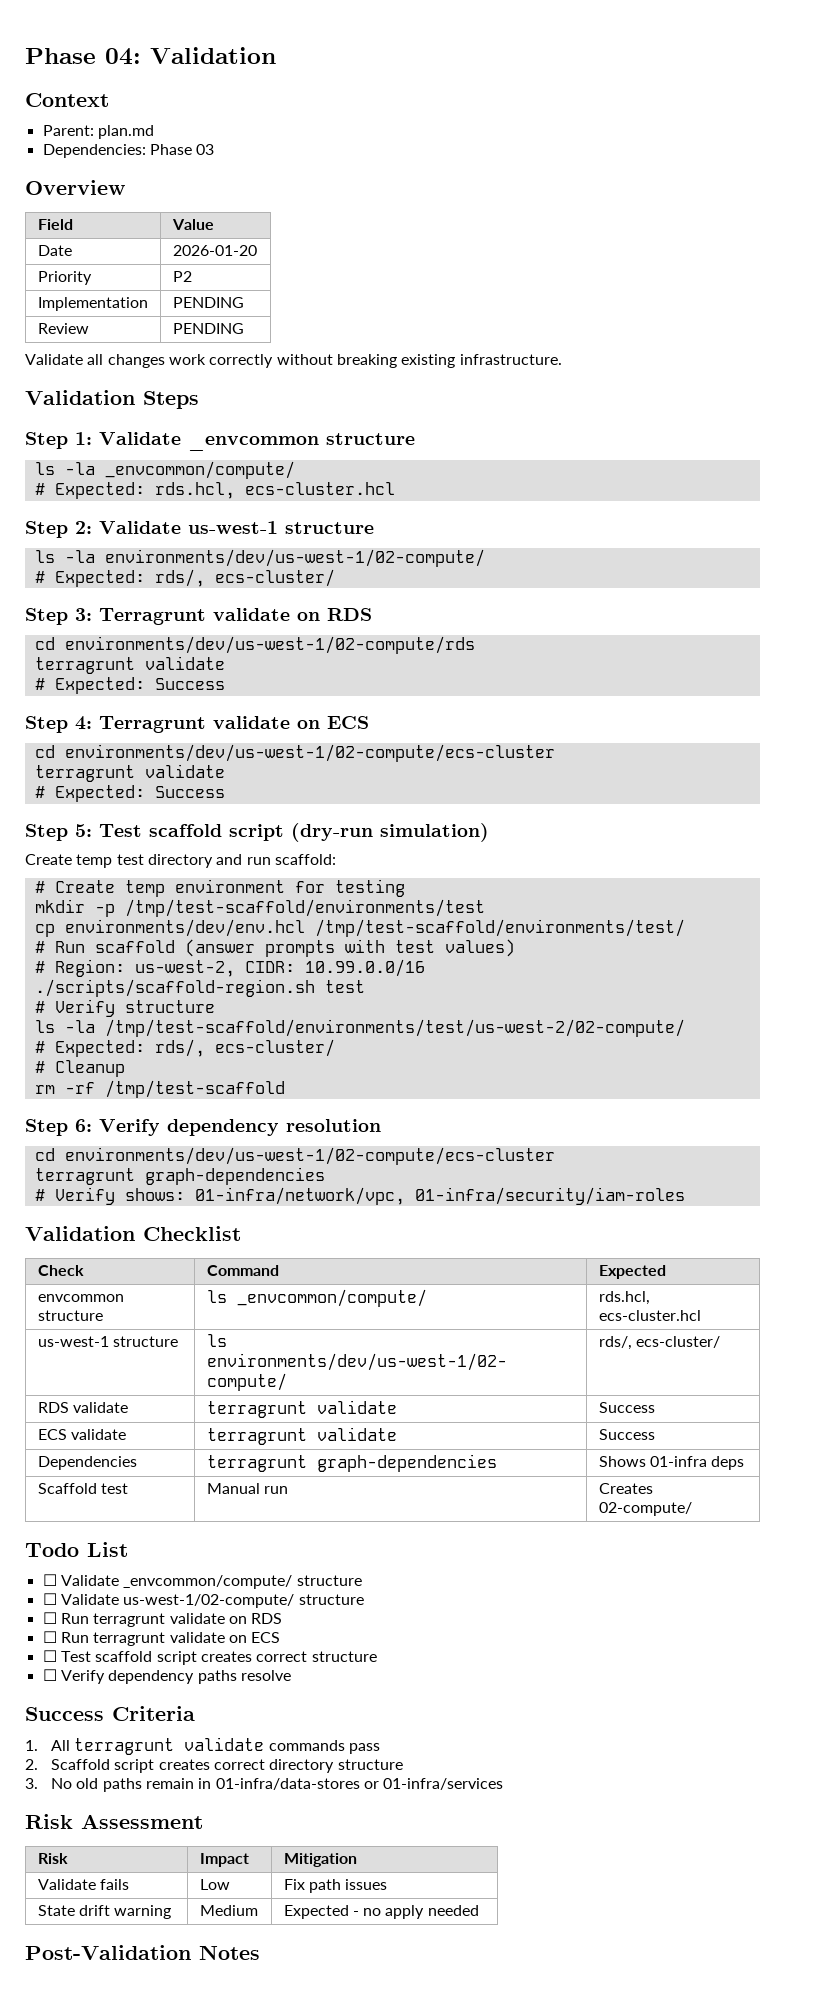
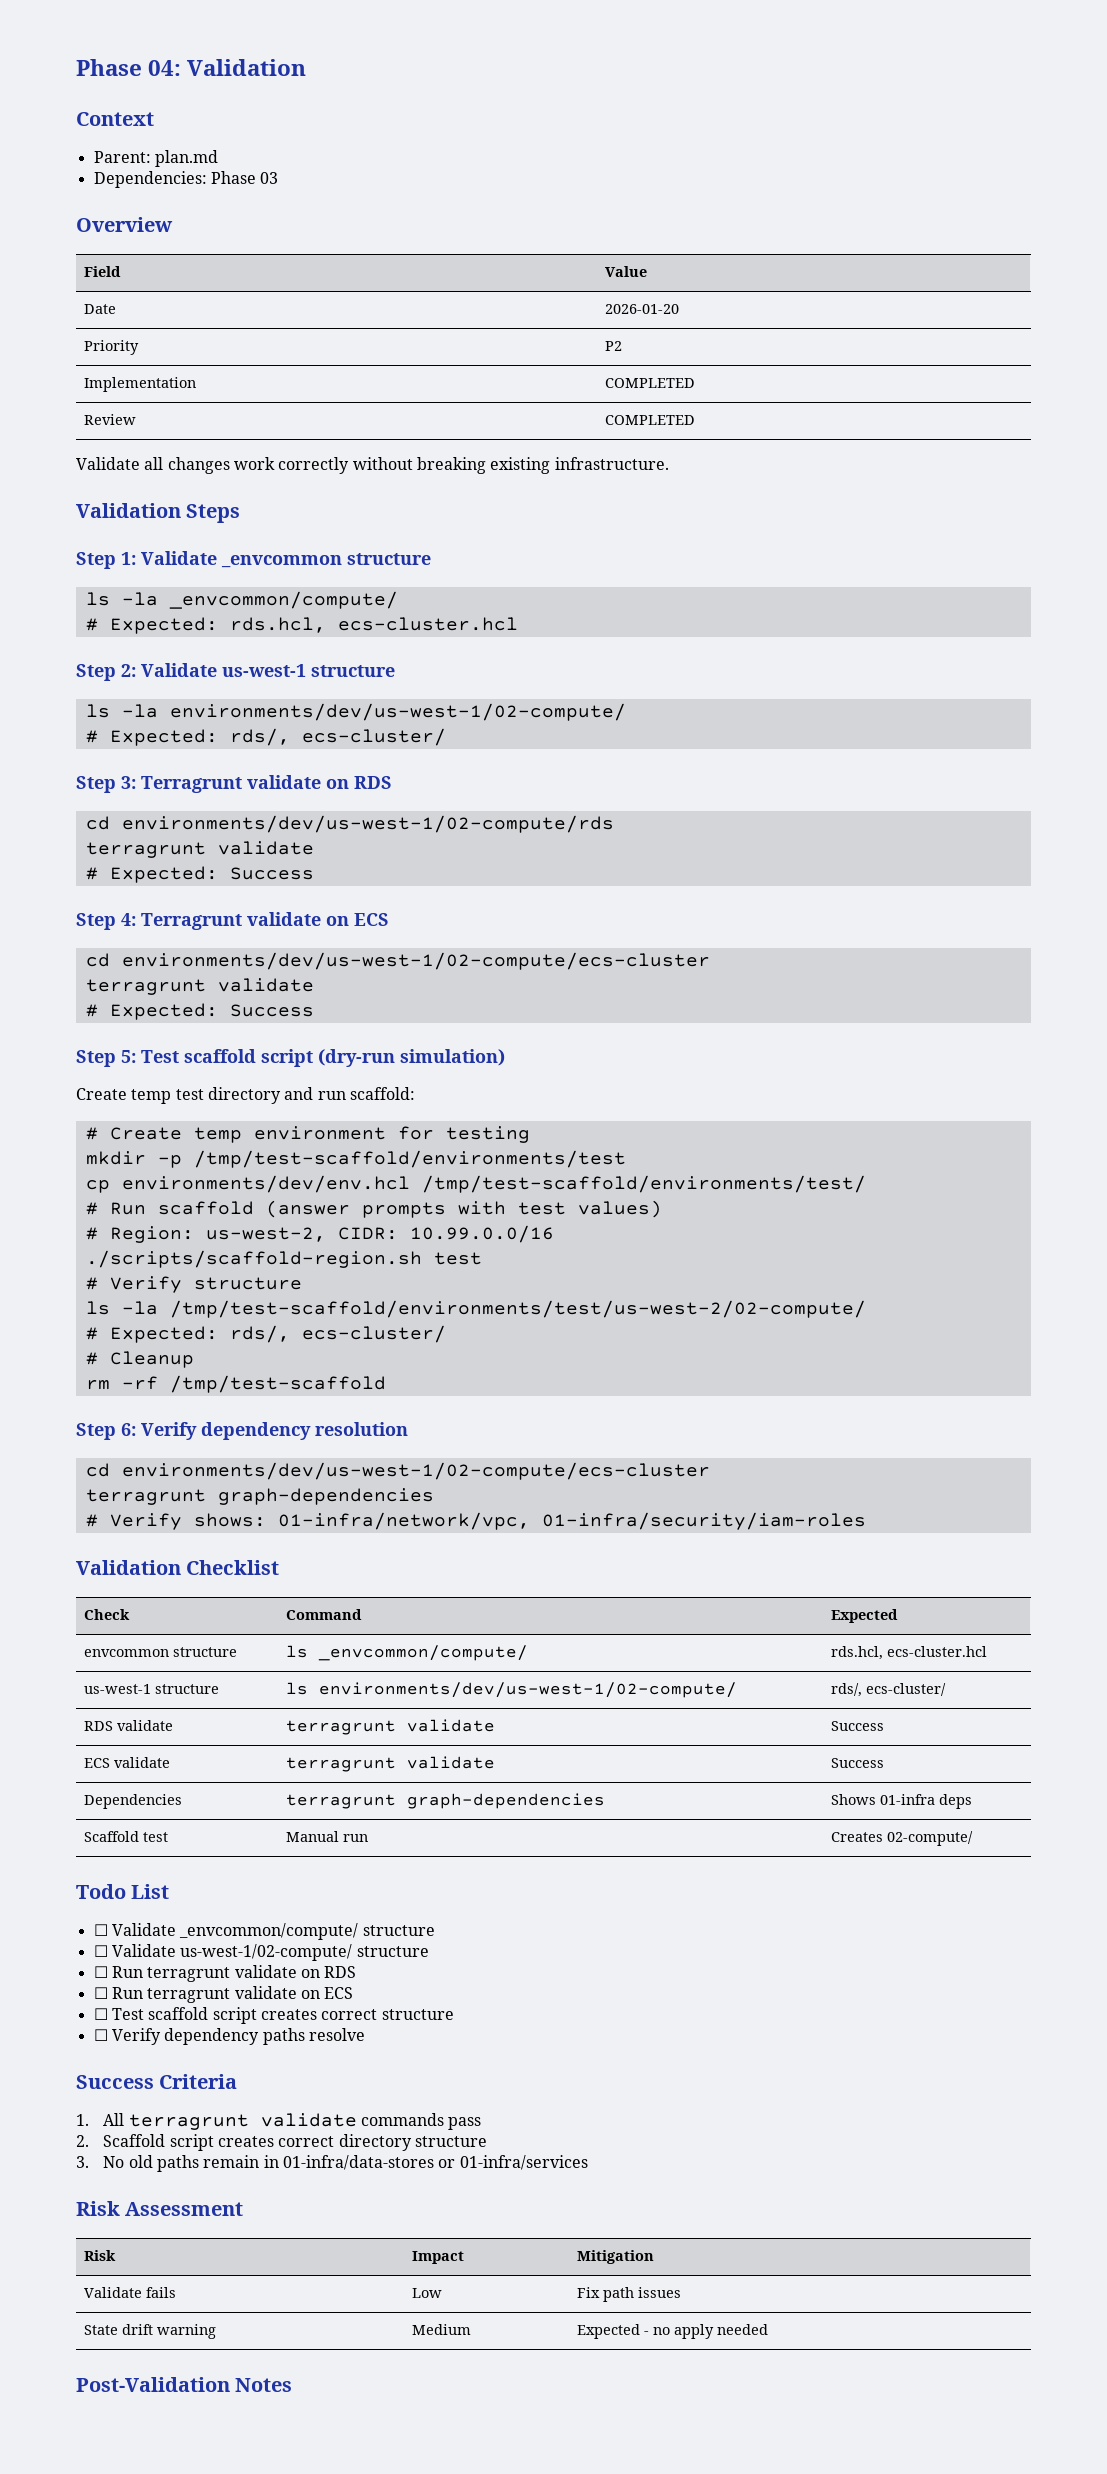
- Implementation | PENDING
+ Implementation | COMPLETED
- Review | PENDING
+ Review | COMPLETED

